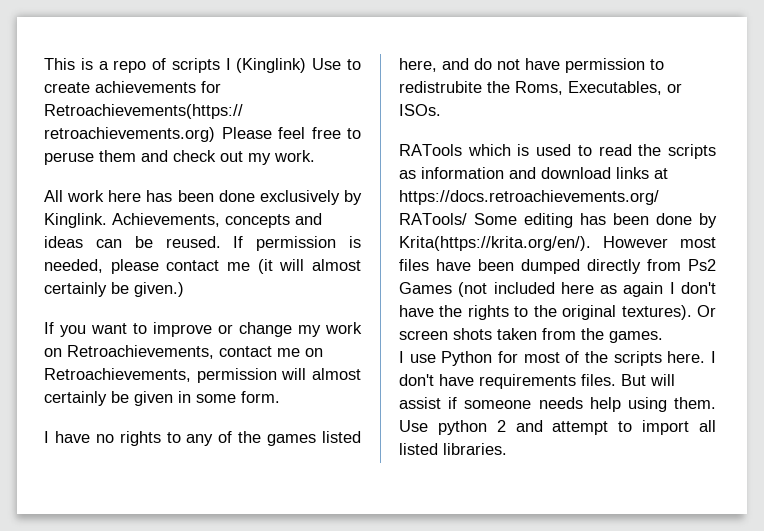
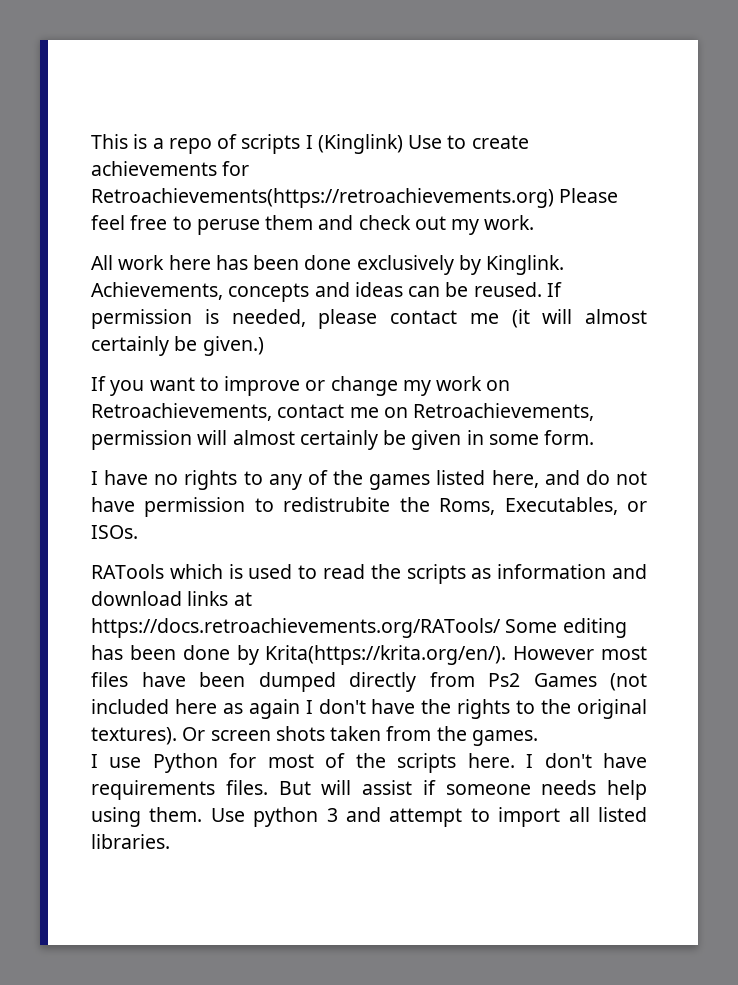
- Use python 2 and attempt to import all listed libraries.
+ Use python 3 and attempt to import all listed libraries.

